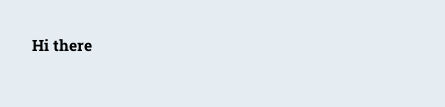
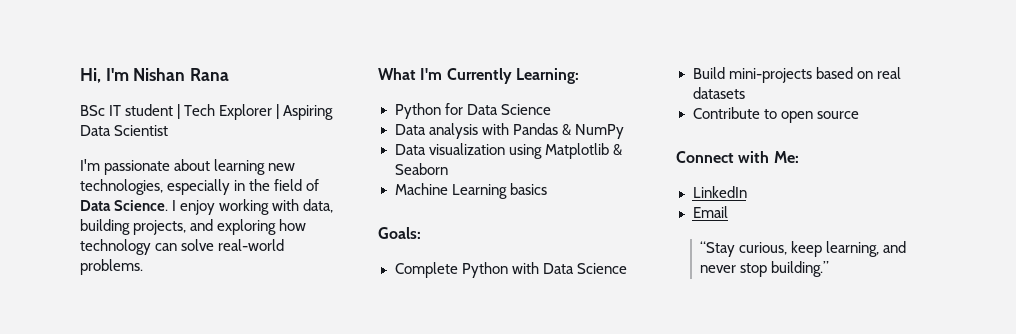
- Hi there
+ Hi, I'm Nishan Rana
+ BSc IT student | Tech Explorer | Aspiring Data Scientist
+ I'm passionate about learning new technologies, especially in the field of Data Science. I enjoy working with data, building projects, and exploring how technology can solve real-world problems.
+ What I'm Currently Learning:
+ Python for Data Science
+ Data analysis with Pandas & NumPy
+ Data visualization using Matplotlib & Seaborn
+ Machine Learning basics
+ Goals:
+ Complete Python with Data Science
+ Build mini-projects based on real datasets
+ Contribute to open source
+ Connect with Me:
+ LinkedIn
+ Email
+ “Stay curious, keep learning, and never stop building.”

